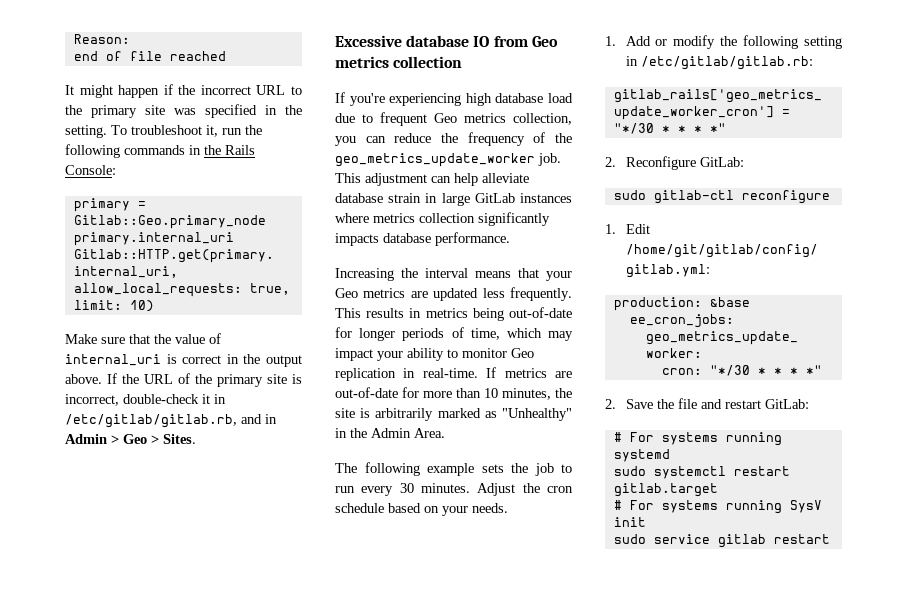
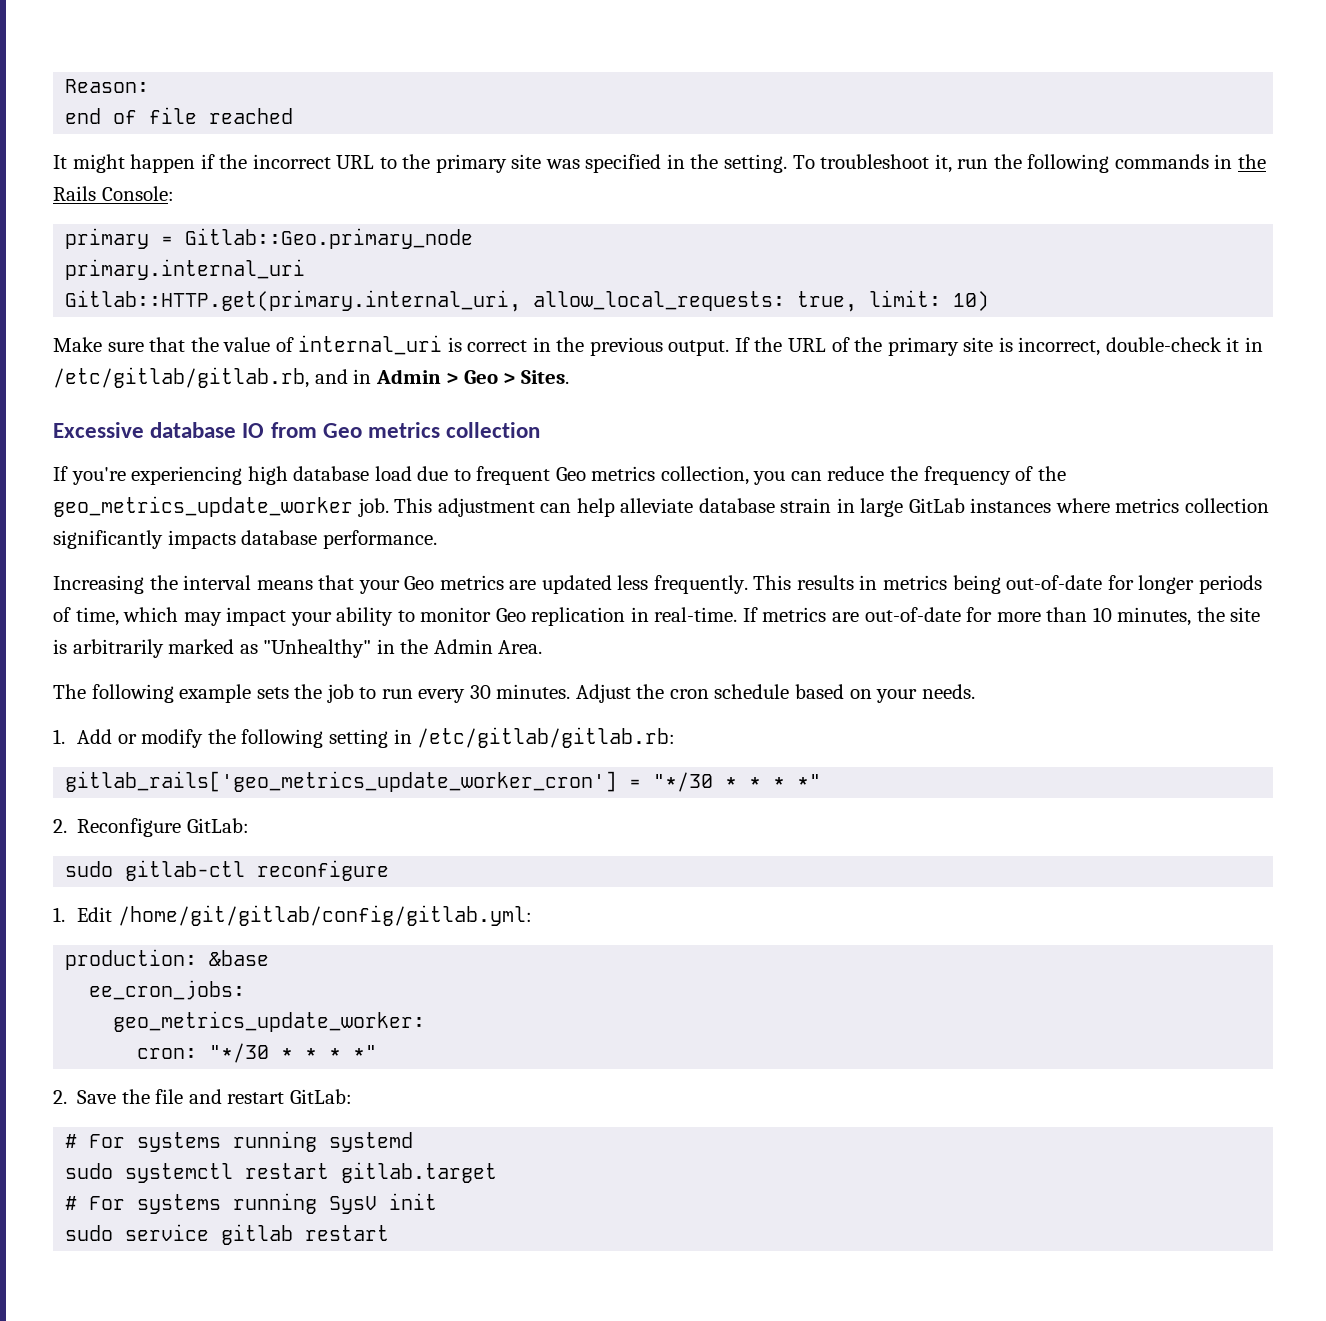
- Make sure that the value of internal_uri is correct in the output above.
+ Make sure that the value of internal_uri is correct in the previous output.

